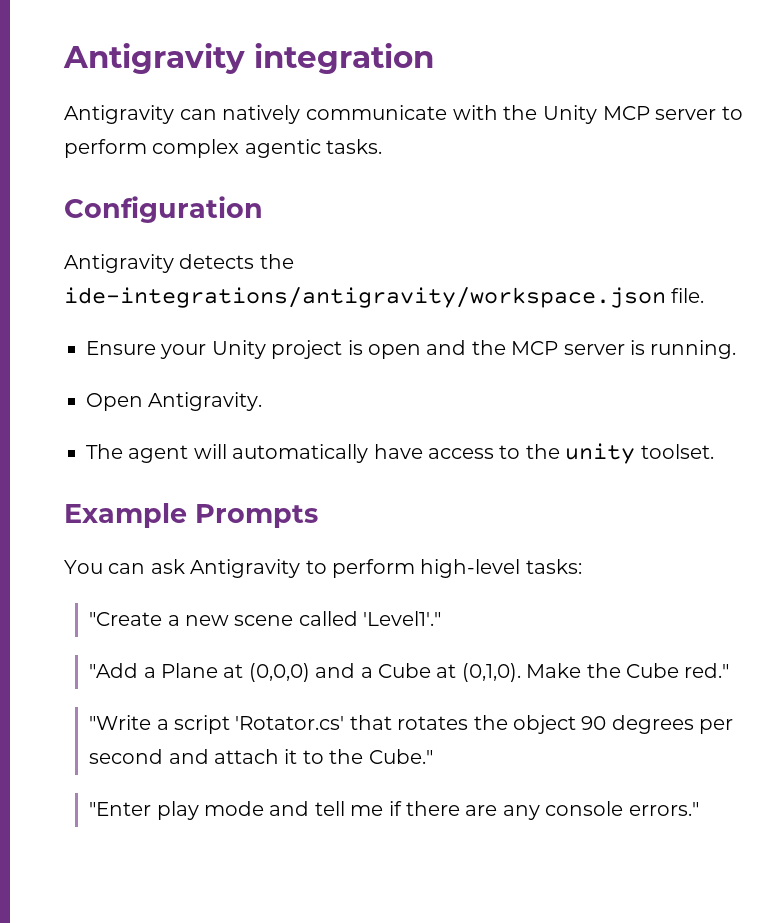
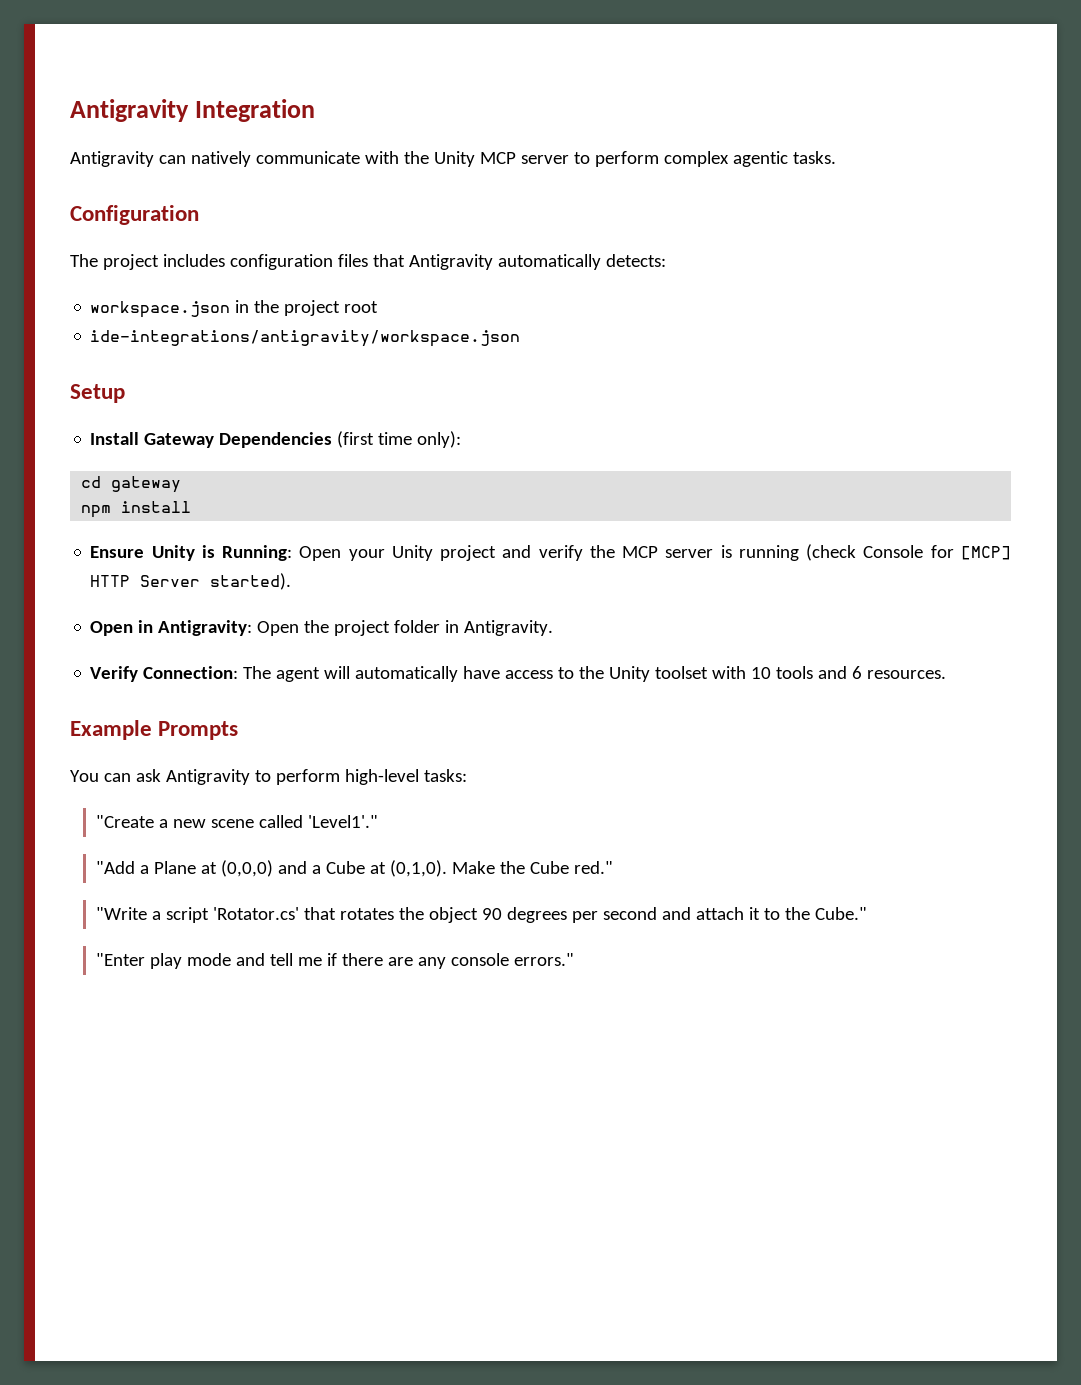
- Antigravity integration
+ Antigravity Integration
- Antigravity detects the ide-integrations/antigravity/workspace.json file.
- Ensure your Unity project is open and the MCP server is running.
- Open Antigravity.
+ The project includes configuration files that Antigravity automatically detects:
+ workspace.json in the project root
+ ide-integrations/antigravity/workspace.json
+ Setup
+ Install Gateway Dependencies (first time only):
+ cd gateway
+ npm install
+ Ensure Unity is Running: Open your Unity project and verify the MCP server is running (check Console for [MCP] HTTP Server started).
+ Open in Antigravity: Open the project folder in Antigravity.
- The agent will automatically have access to the unity toolset.
+ Verify Connection: The agent will automatically have access to the Unity toolset with 10 tools and 6 resources.

